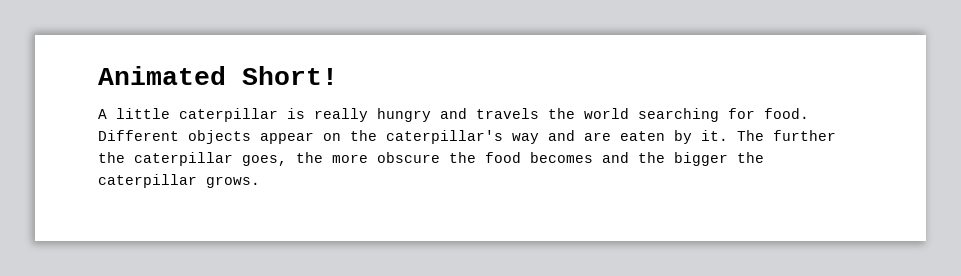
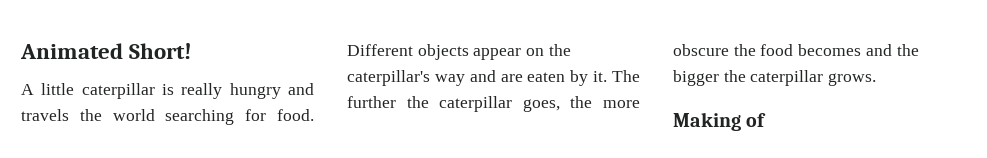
+ Making of

